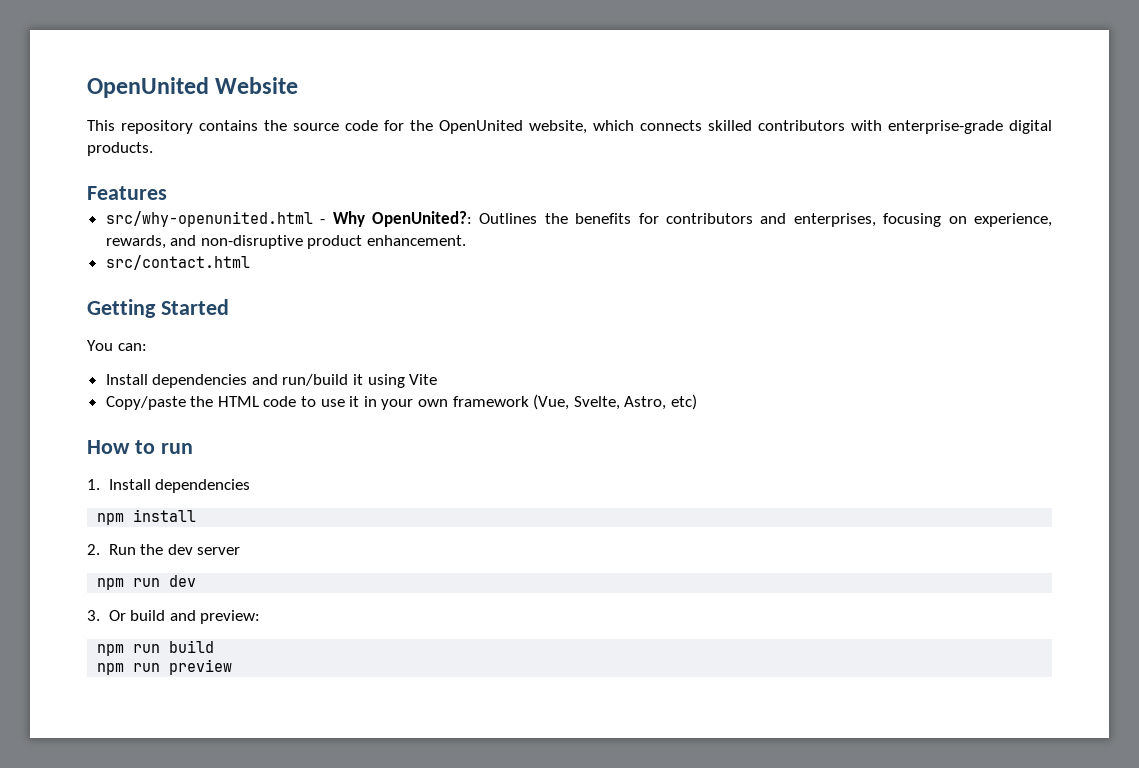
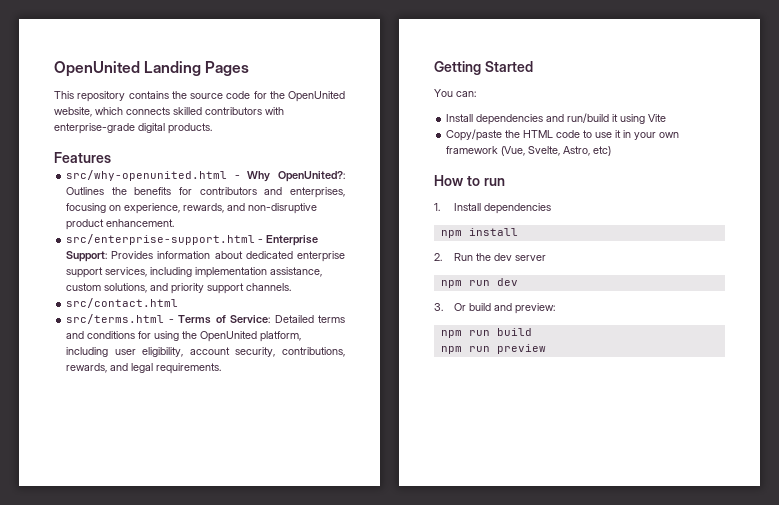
- OpenUnited Website
+ OpenUnited Landing Pages
+ src/enterprise-support.html - Enterprise Support: Provides information about dedicated enterprise support services, including implementation assistance, custom solutions, and priority support channels.
  src/contact.html
+ src/terms.html - Terms of Service: Detailed terms and conditions for using the OpenUnited platform, including user eligibility, account security, contributions, rewards, and legal requirements.

